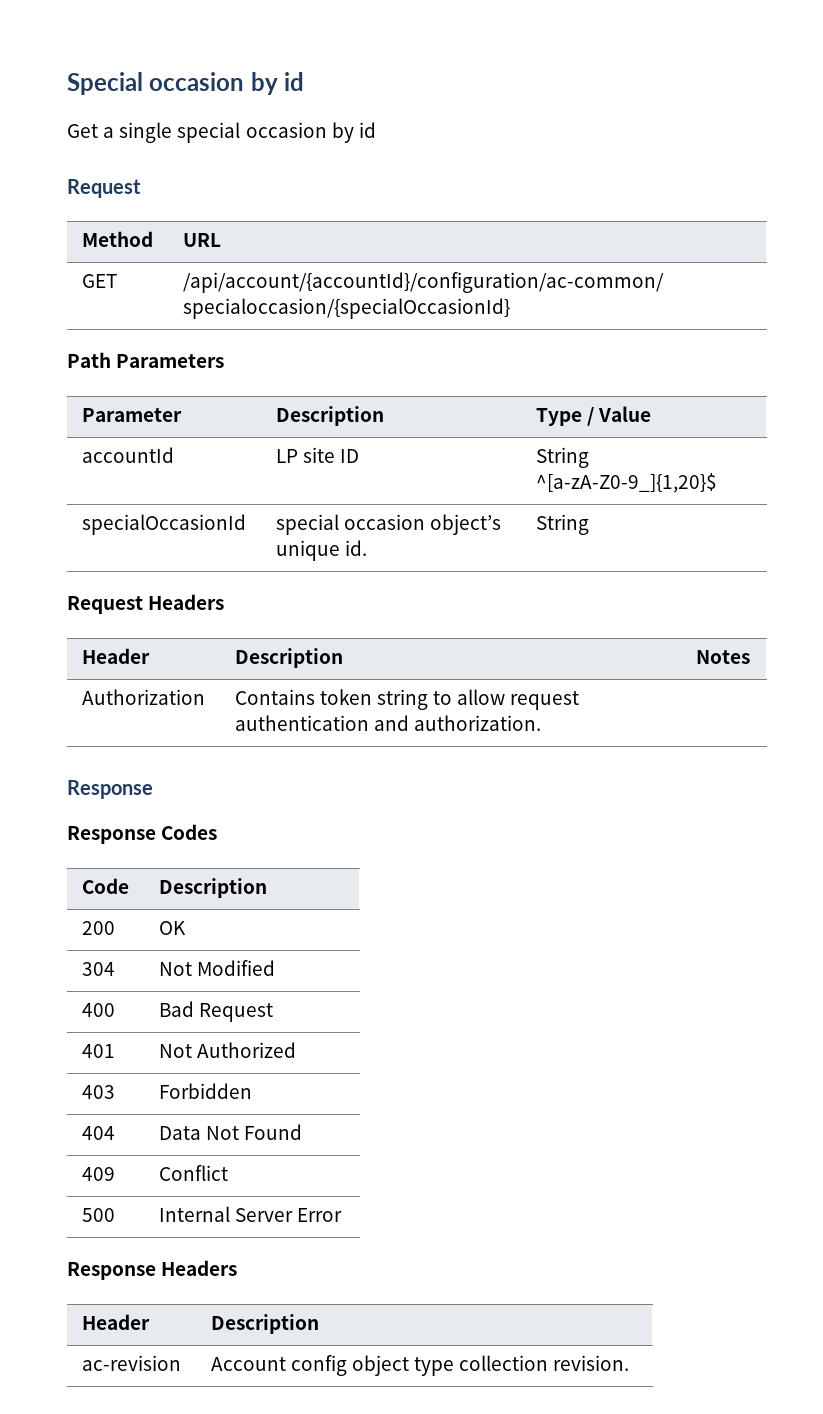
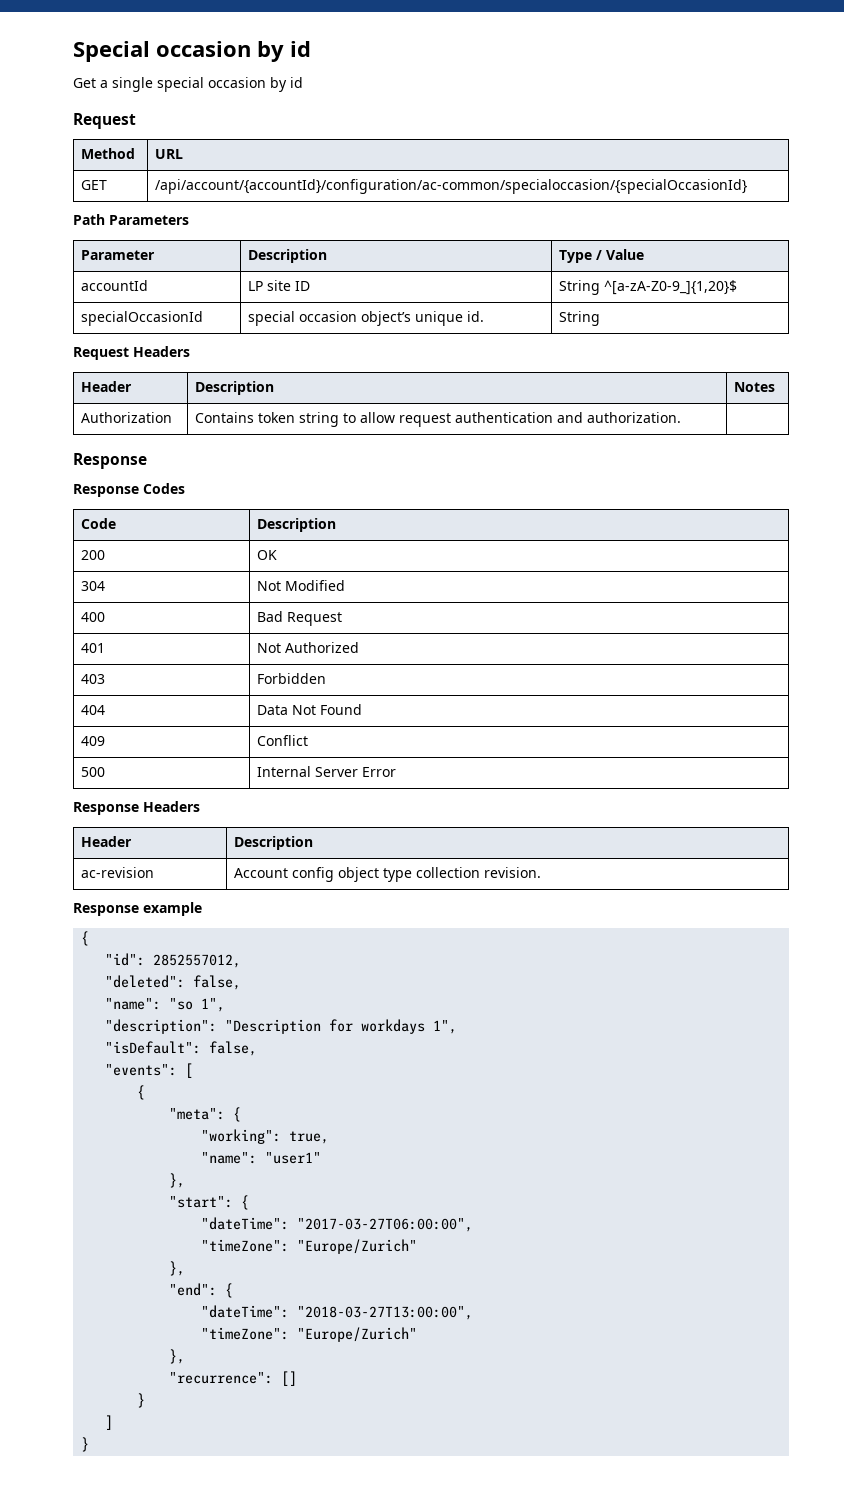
+ Response example
+ {
+ "id": 2852557012,
+ "deleted": false,
+ "name": "so 1",
+ "description": "Description for workdays 1",
+ "isDefault": false,
+ "events": [
+ {
+ "meta": {
+ "working": true,
+ "name": "user1"
+ },
+ "start": {
+ "dateTime": "2017-03-27T06:00:00",
+ "timeZone": "Europe/Zurich"
+ },
+ "end": {
+ "dateTime": "2018-03-27T13:00:00",
+ "timeZone": "Europe/Zurich"
+ },
+ "recurrence": []
+ }
+ ]
+ }

